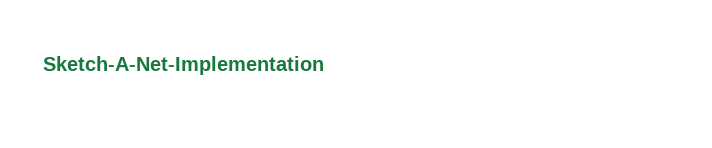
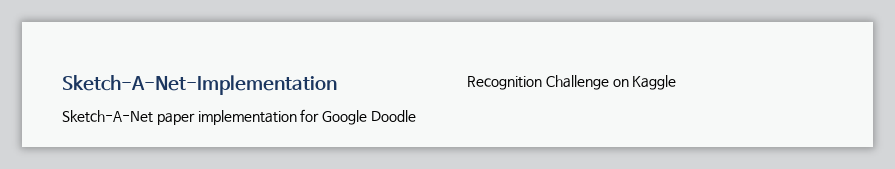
+ Sketch-A-Net paper implementation for Google Doodle Recognition Challenge on Kaggle

